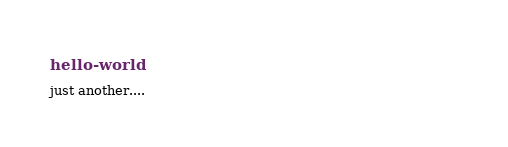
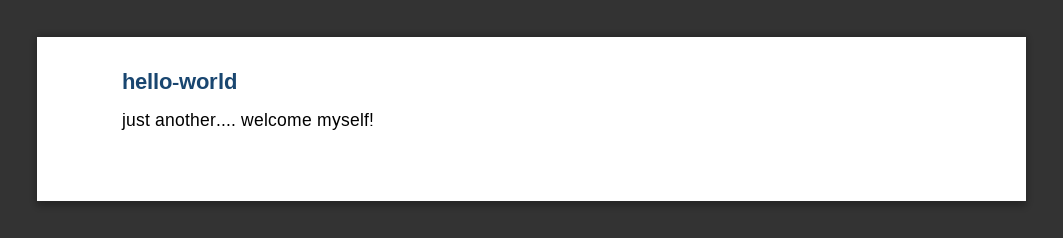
- just another....
+ just another.... welcome myself!

